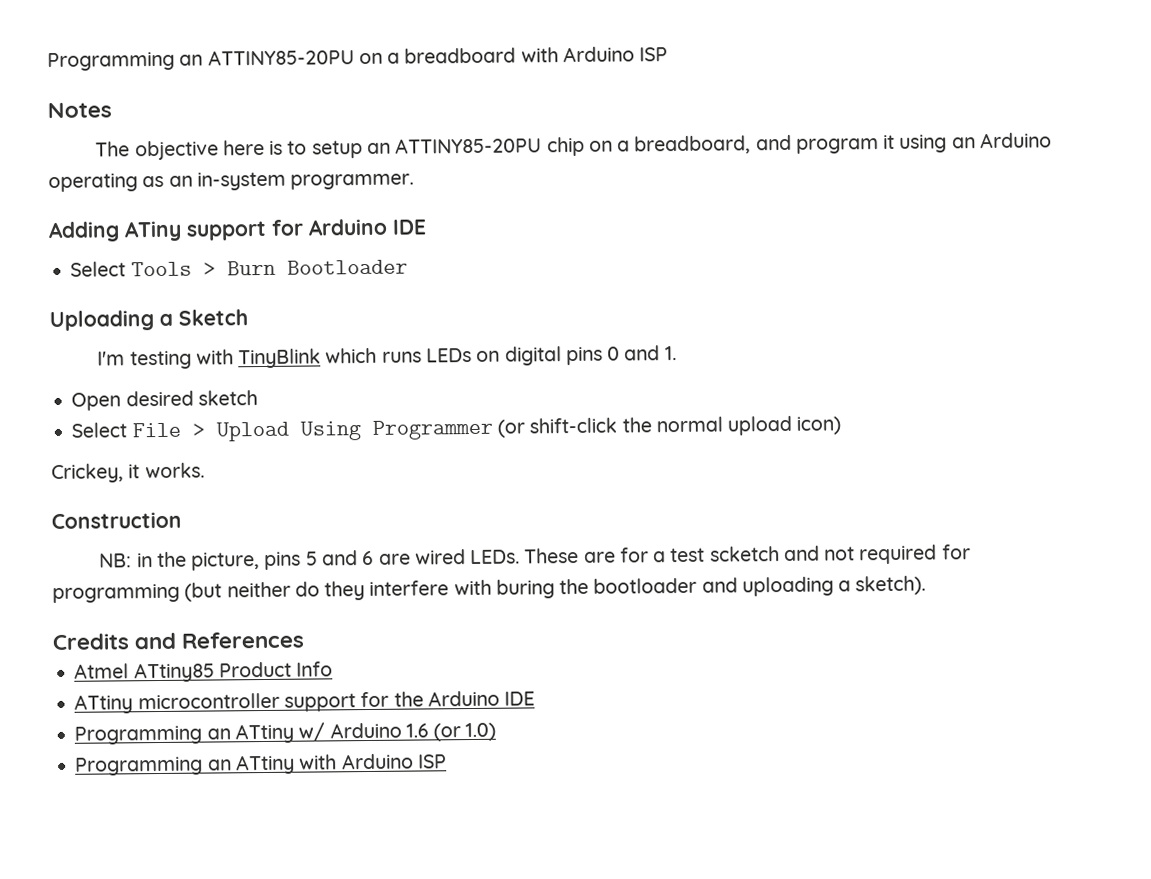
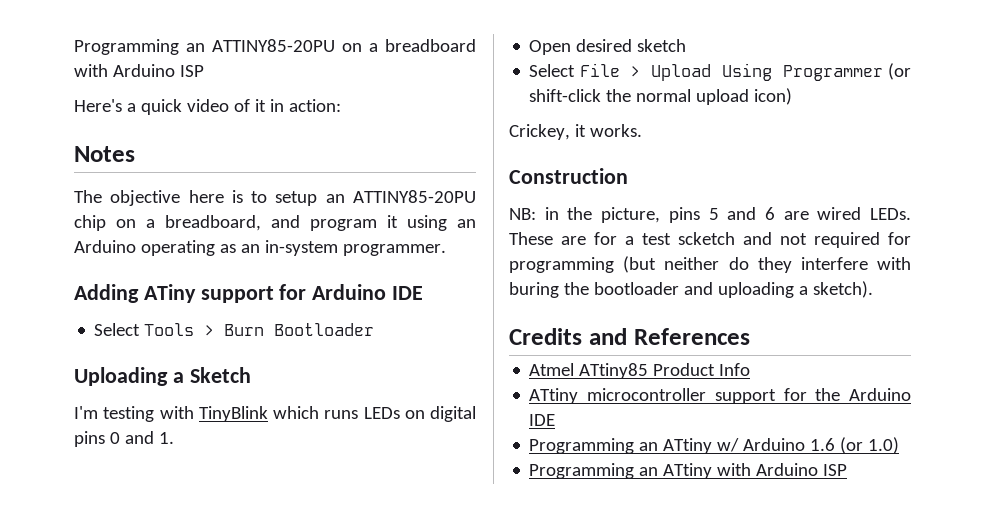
+ Here's a quick video of it in action:

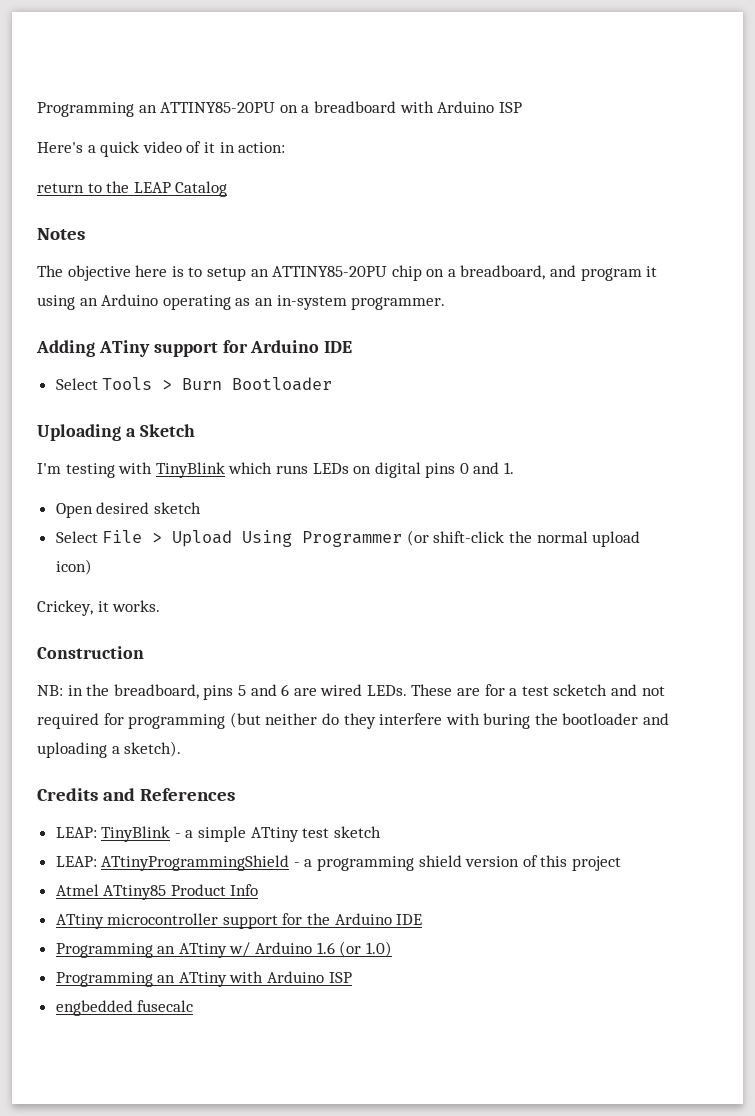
+ return to the LEAP Catalog
- NB: in the picture, pins 5 and 6 are wired LEDs.
+ NB: in the breadboard, pins 5 and 6 are wired LEDs.
+ LEAP: TinyBlink - a simple ATtiny test sketch
+ LEAP: ATtinyProgrammingShield - a programming shield version of this project
+ engbedded fusecalc

